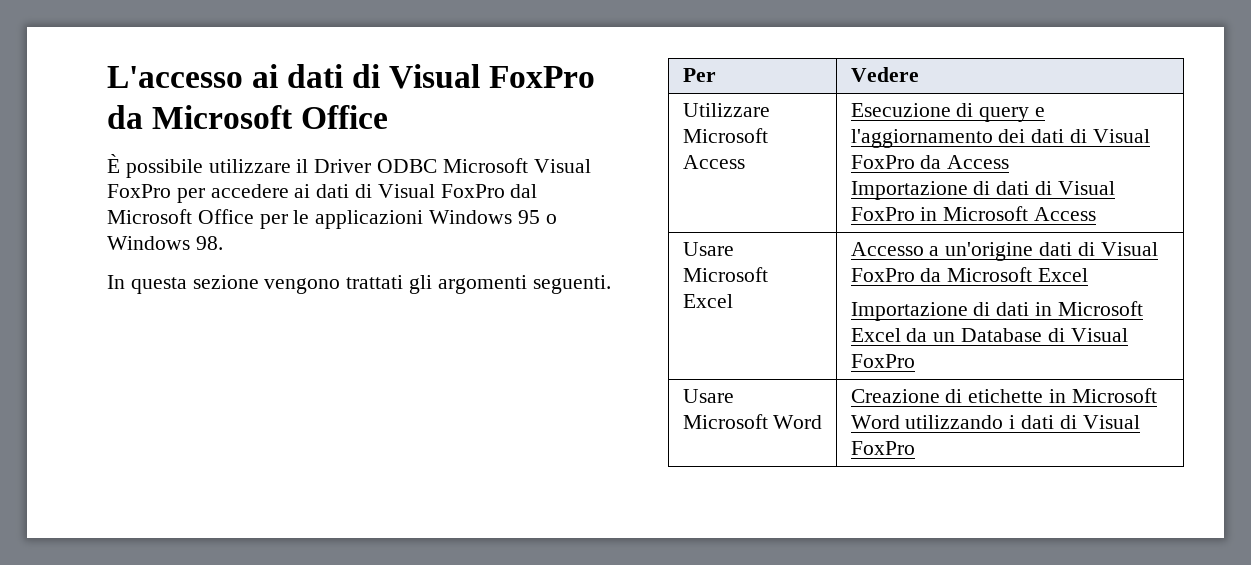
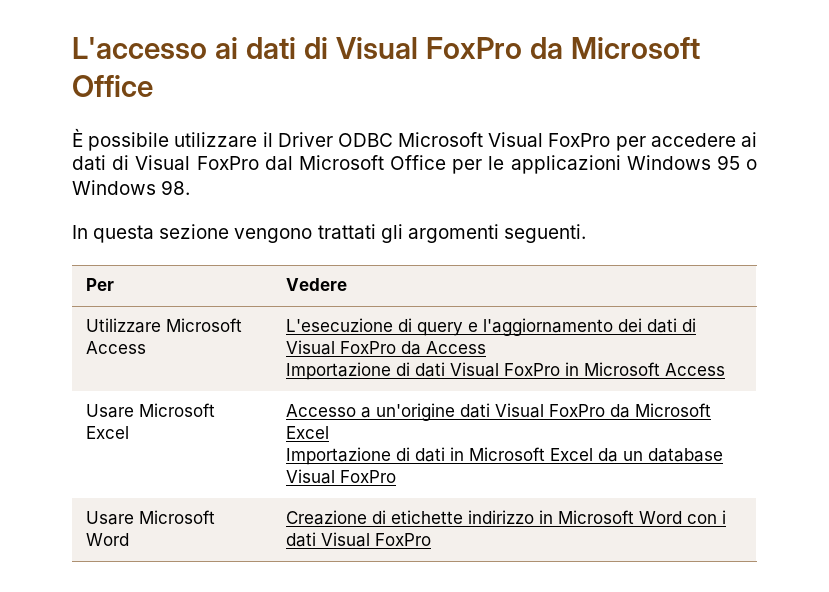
- Utilizzare Microsoft Access | Esecuzione di query e l'aggiornamento dei dati di Visual FoxPro da Access
- Importazione di dati di Visual FoxPro in Microsoft Access
+ Utilizzare Microsoft Access | L'esecuzione di query e l'aggiornamento dei dati di Visual FoxPro da Access
+ Importazione di dati Visual FoxPro in Microsoft Access
- Usare Microsoft Excel | Accesso a un'origine dati di Visual FoxPro da Microsoft Excel
- Importazione di dati in Microsoft Excel da un Database di Visual FoxPro
+ Usare Microsoft Excel | Accesso a un'origine dati Visual FoxPro da Microsoft Excel
+ Importazione di dati in Microsoft Excel da un database Visual FoxPro
- Usare Microsoft Word | Creazione di etichette in Microsoft Word utilizzando i dati di Visual FoxPro
+ Usare Microsoft Word | Creazione di etichette indirizzo in Microsoft Word con i dati Visual FoxPro

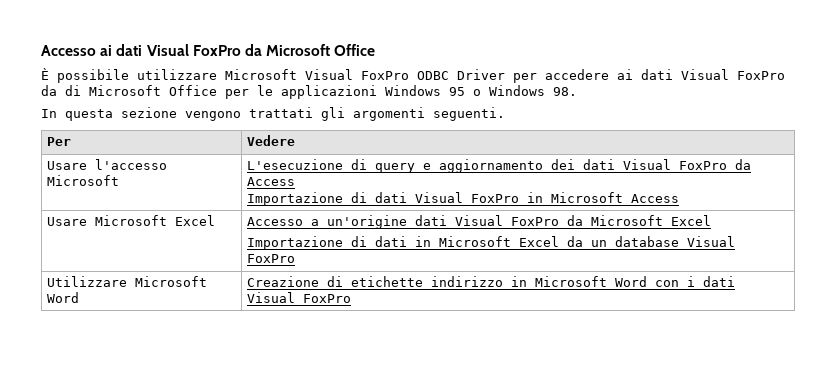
- L'accesso ai dati di Visual FoxPro da Microsoft Office
+ Accesso ai dati Visual FoxPro da Microsoft Office
- È possibile utilizzare il Driver ODBC Microsoft Visual FoxPro per accedere ai dati di Visual FoxPro dal Microsoft Office per le applicazioni Windows 95 o Windows 98.
+ È possibile utilizzare Microsoft Visual FoxPro ODBC Driver per accedere ai dati Visual FoxPro da di Microsoft Office per le applicazioni Windows 95 o Windows 98.
- Utilizzare Microsoft Access | L'esecuzione di query e l'aggiornamento dei dati di Visual FoxPro da Access
+ Usare l'accesso Microsoft | L'esecuzione di query e aggiornamento dei dati Visual FoxPro da Access
- Usare Microsoft Word | Creazione di etichette indirizzo in Microsoft Word con i dati Visual FoxPro
+ Utilizzare Microsoft Word | Creazione di etichette indirizzo in Microsoft Word con i dati Visual FoxPro

